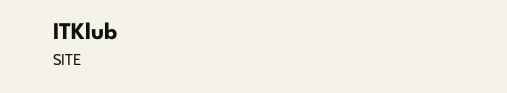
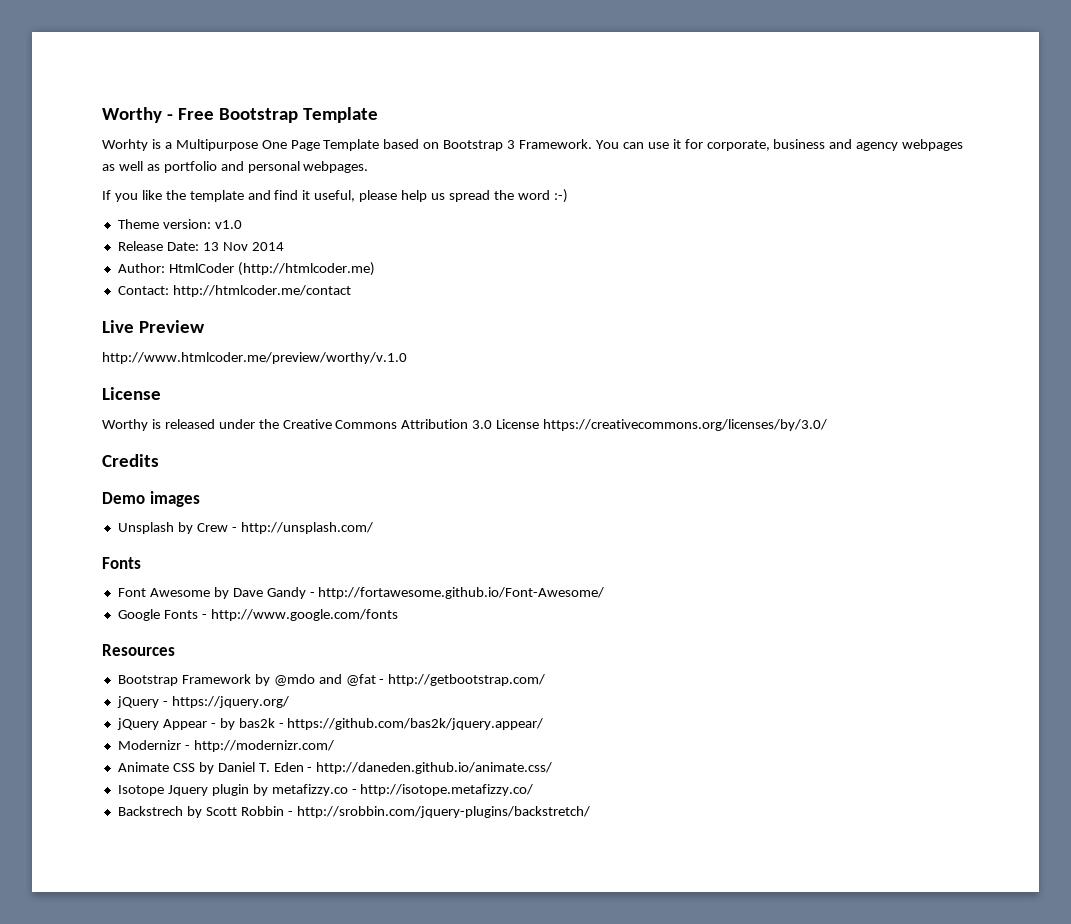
- ITKlub
- SITE
+ Worthy - Free Bootstrap Template
+ Worhty is a Multipurpose One Page Template based on Bootstrap 3 Framework. You can use it for corporate, business and agency webpages as well as portfolio and personal webpages.
+ If you like the template and find it useful, please help us spread the word :-)
+ Theme version: v1.0
+ Release Date: 13 Nov 2014
+ Author: HtmlCoder (http://htmlcoder.me)
+ Contact: http://htmlcoder.me/contact
+ Live Preview
+ http://www.htmlcoder.me/preview/worthy/v.1.0
+ License
+ Worthy is released under the Creative Commons Attribution 3.0 License https://creativecommons.org/licenses/by/3.0/
+ Credits
+ Demo images
+ Unsplash by Crew - http://unsplash.com/
+ Fonts
+ Font Awesome by Dave Gandy - http://fortawesome.github.io/Font-Awesome/
+ Google Fonts - http://www.google.com/fonts
+ Resources
+ Bootstrap Framework by @mdo and @fat - http://getbootstrap.com/
+ jQuery - https://jquery.org/
+ jQuery Appear - by bas2k - https://github.com/bas2k/jquery.appear/
+ Modernizr - http://modernizr.com/
+ Animate CSS by Daniel T. Eden - http://daneden.github.io/animate.css/
+ Isotope Jquery plugin by metafizzy.co - http://isotope.metafizzy.co/
+ Backstrech by Scott Robbin - http://srobbin.com/jquery-plugins/backstretch/

